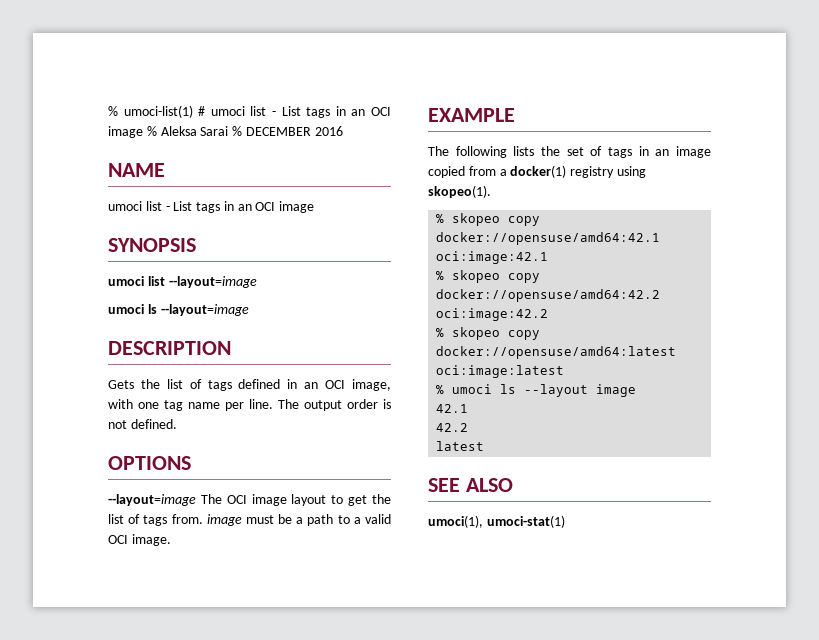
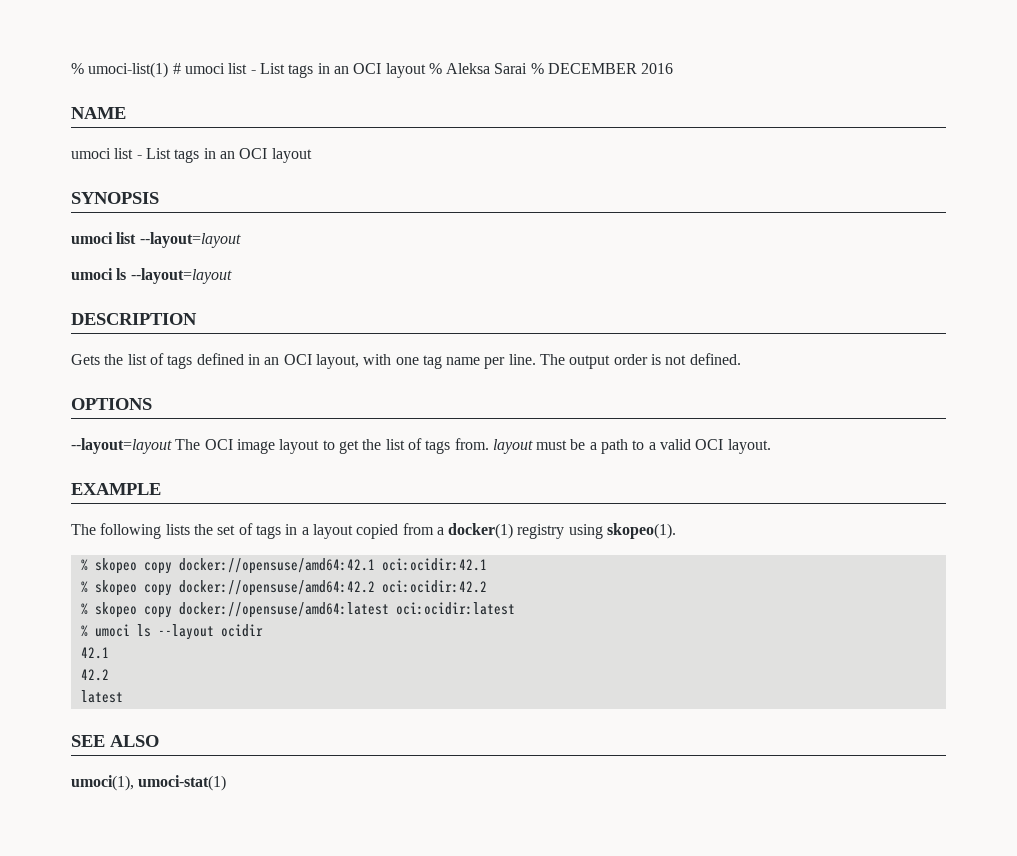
- % umoci-list(1) # umoci list - List tags in an OCI image % Aleksa Sarai % DECEMBER 2016
+ % umoci-list(1) # umoci list - List tags in an OCI layout % Aleksa Sarai % DECEMBER 2016
  NAME
- umoci list - List tags in an OCI image
+ umoci list - List tags in an OCI layout
- umoci list --layout=image
- umoci ls --layout=image
+ umoci list --layout=layout
+ umoci ls --layout=layout
- Gets the list of tags defined in an OCI image, with one tag name per line.
+ Gets the list of tags defined in an OCI layout, with one tag name per line.
- --layout=image The OCI image layout to get the list of tags from. image must be a path to a valid OCI image.
+ --layout=layout The OCI image layout to get the list of tags from. layout must be a path to a valid OCI layout.
- The following lists the set of tags in an image copied from a docker(1) registry using skopeo(1).
+ The following lists the set of tags in a layout copied from a docker(1) registry using skopeo(1).
- % skopeo copy docker://opensuse/amd64:42.1 oci:image:42.1
+ % skopeo copy docker://opensuse/amd64:42.1 oci:ocidir:42.1
- % skopeo copy docker://opensuse/amd64:42.2 oci:image:42.2
+ % skopeo copy docker://opensuse/amd64:42.2 oci:ocidir:42.2
- % skopeo copy docker://opensuse/amd64:latest oci:image:latest
+ % skopeo copy docker://opensuse/amd64:latest oci:ocidir:latest
- % umoci ls --layout image
+ % umoci ls --layout ocidir

